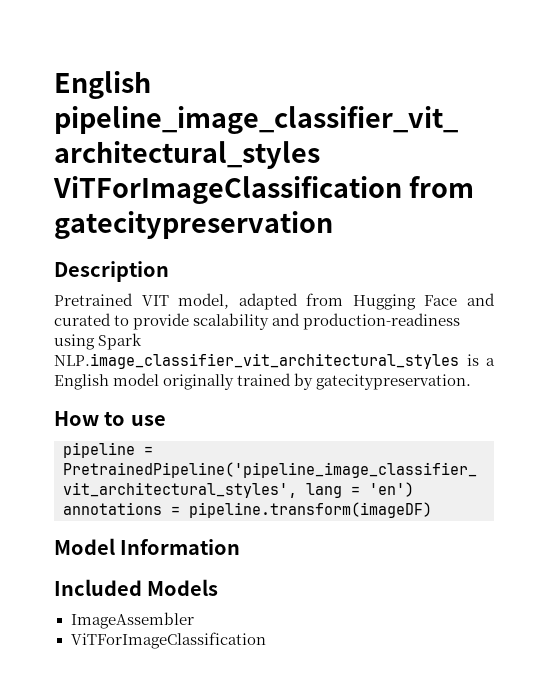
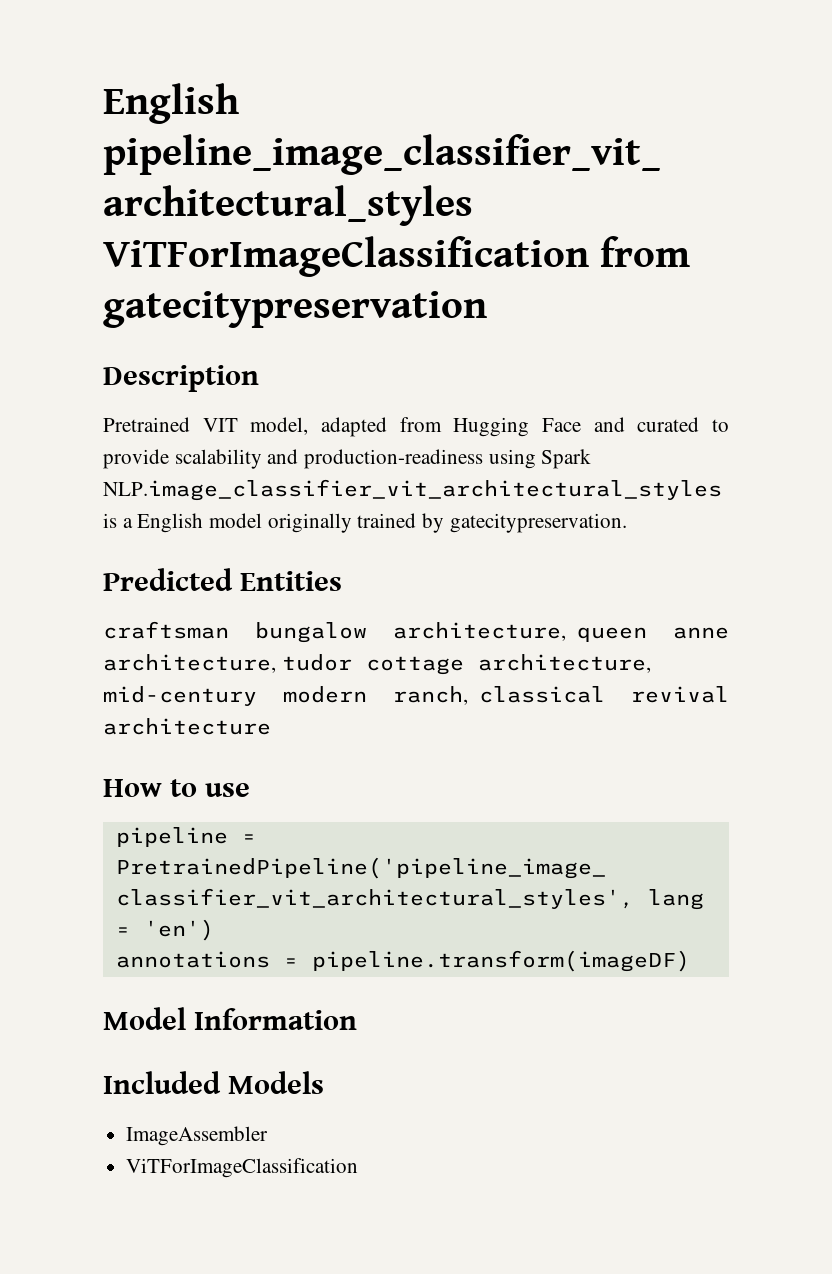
+ Predicted Entities
+ craftsman bungalow architecture, queen anne architecture, tudor cottage architecture, mid-century modern ranch, classical revival architecture

